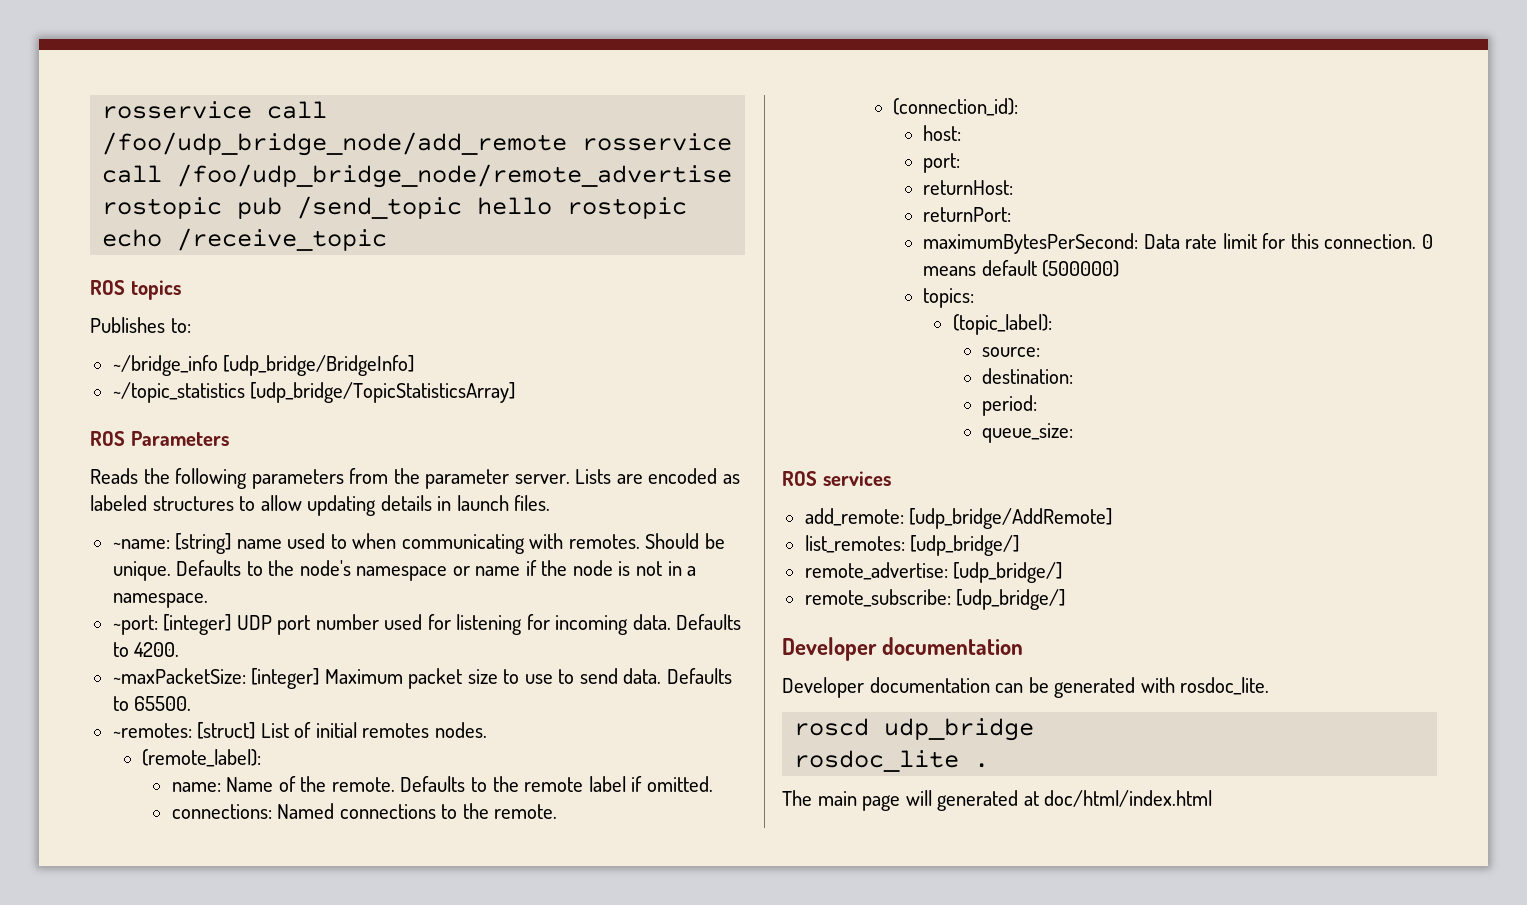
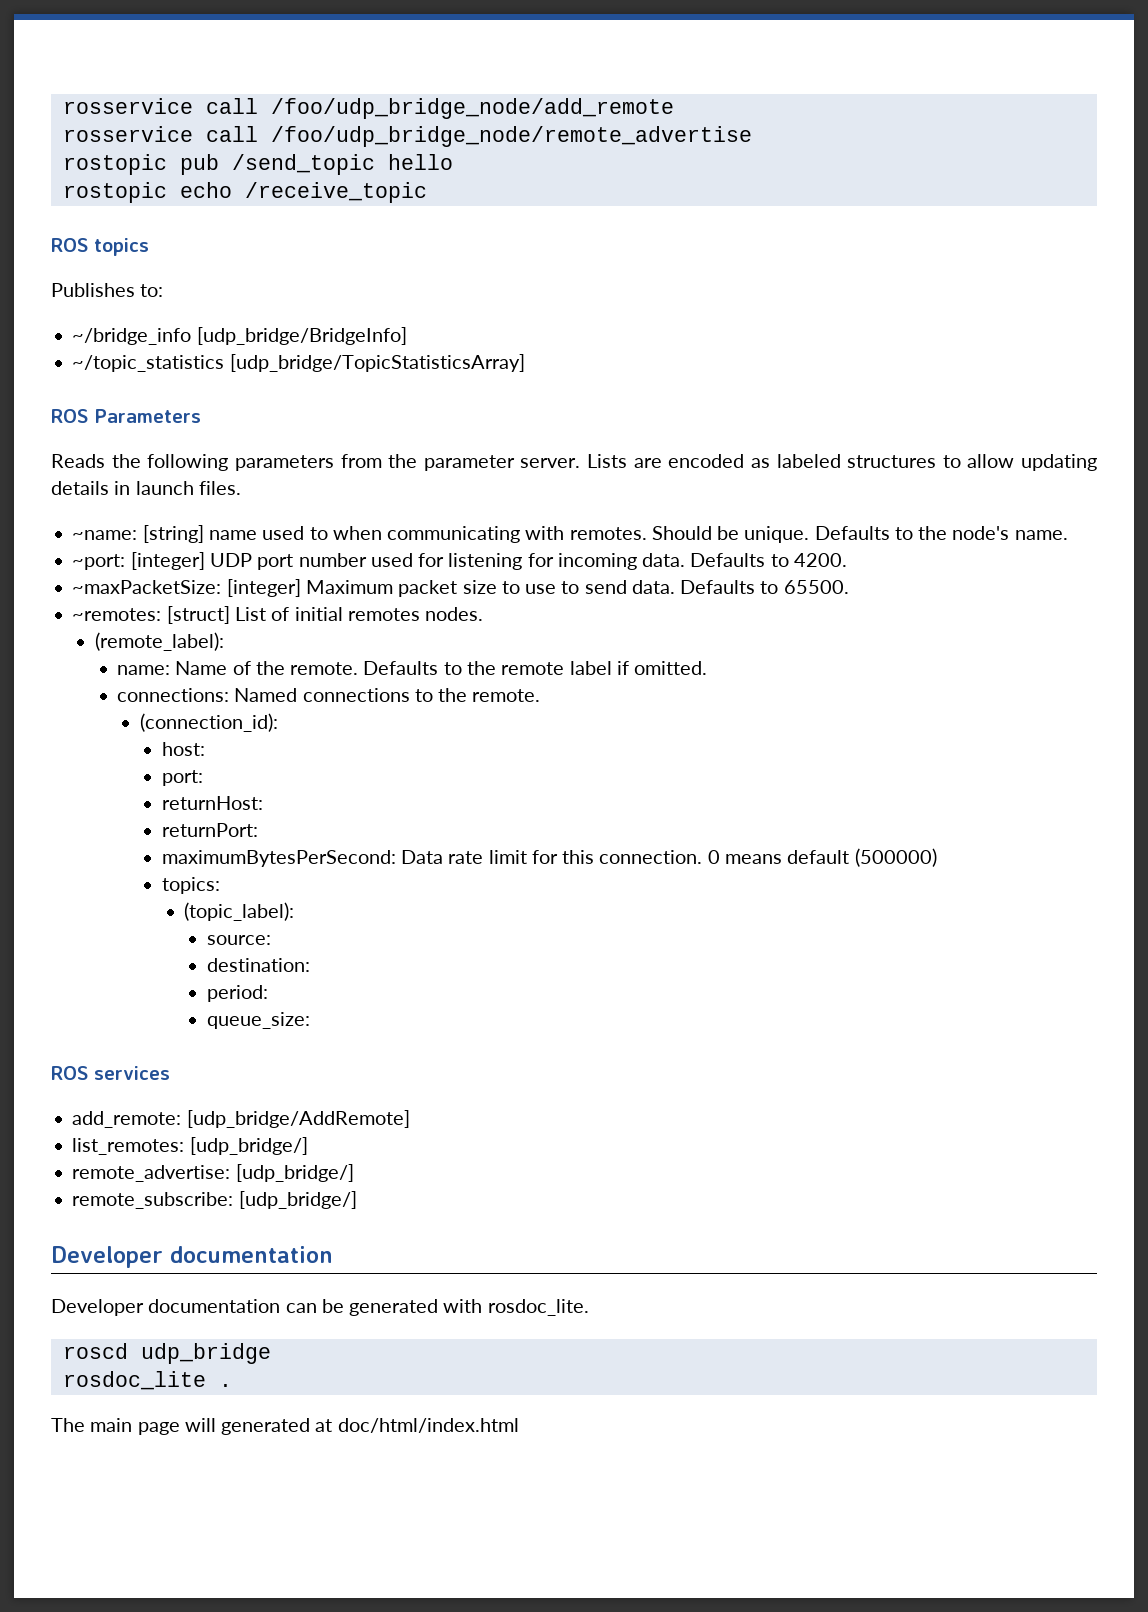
- rosservice call /foo/udp_bridge_node/add_remote rosservice call /foo/udp_bridge_node/remote_advertise
+ rosservice call /foo/udp_bridge_node/add_remote
+ rosservice call /foo/udp_bridge_node/remote_advertise
- rostopic pub /send_topic hello rostopic echo /receive_topic
+ rostopic pub /send_topic hello
+ rostopic echo /receive_topic
- Defaults to the node's namespace or name if the node is not in a namespace.
+ Defaults to the node's name.

